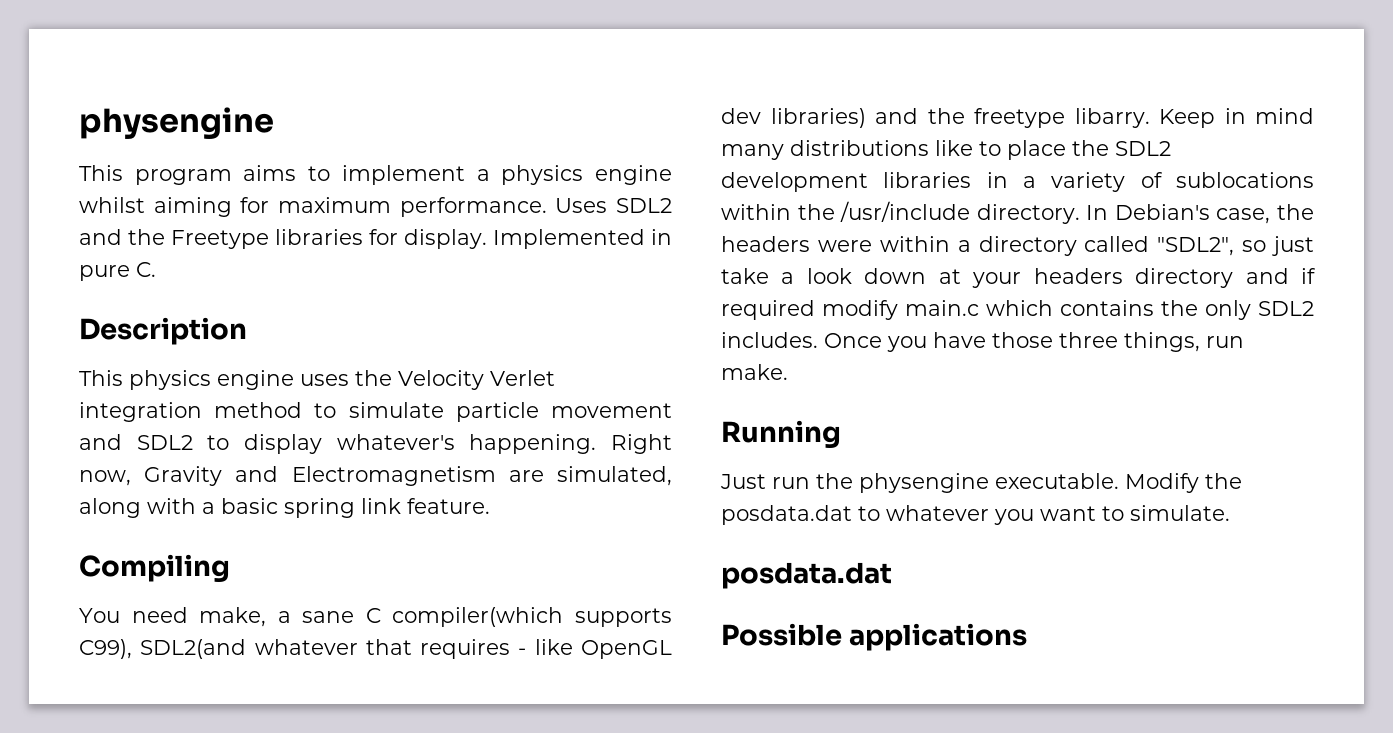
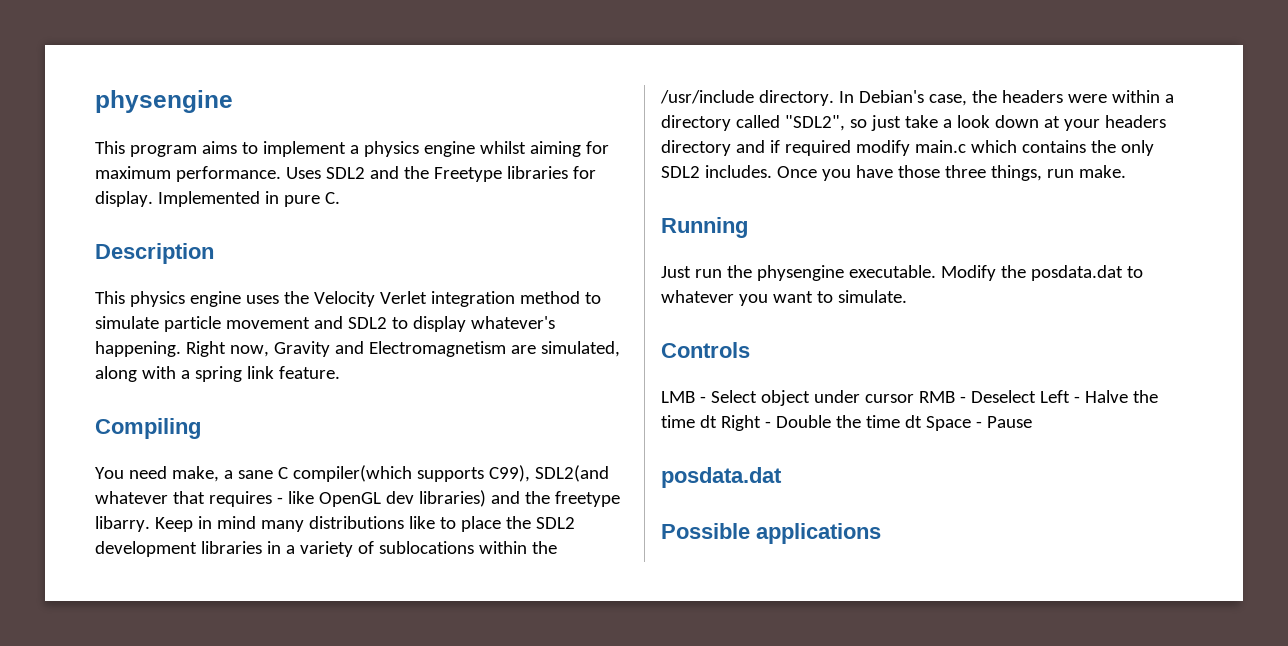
- Right now, Gravity and Electromagnetism are simulated, along with a basic spring link feature.
+ Right now, Gravity and Electromagnetism are simulated, along with a spring link feature.
+ Controls
+ LMB - Select object under cursor RMB - Deselect Left - Halve the time dt Right - Double the time dt Space - Pause

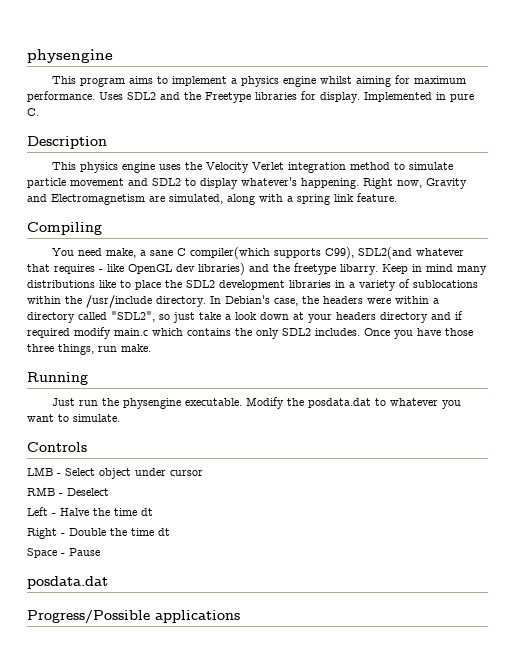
- LMB - Select object under cursor RMB - Deselect Left - Halve the time dt Right - Double the time dt Space - Pause
+ LMB - Select object under cursor
+ RMB - Deselect
+ Left - Halve the time dt
+ Right - Double the time dt
+ Space - Pause
- Possible applications
+ Progress/Possible applications

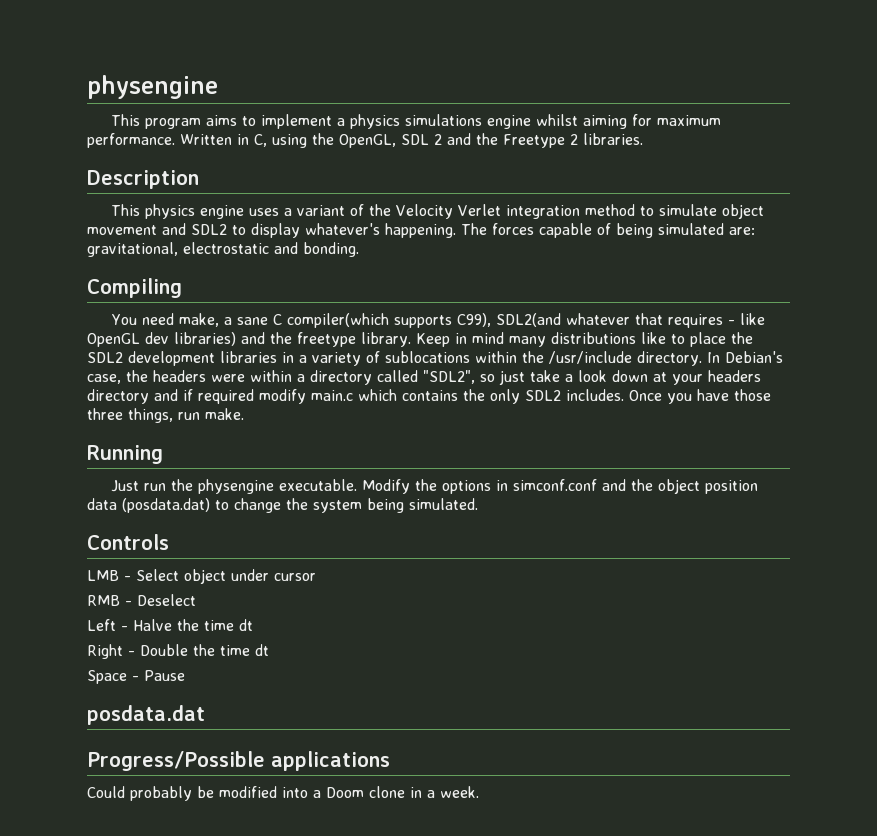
- This program aims to implement a physics engine whilst aiming for maximum performance.
+ This program aims to implement a physics simulations engine whilst aiming for maximum performance.
- Uses SDL2 and the Freetype libraries for display. Implemented in pure C.
+ Written in C, using the OpenGL, SDL 2 and the Freetype 2 libraries.
- This physics engine uses the Velocity Verlet integration method to simulate particle movement and SDL2 to display whatever's happening.
+ This physics engine uses a variant of the Velocity Verlet integration method to simulate object movement and SDL2 to display whatever's happening.
- Right now, Gravity and Electromagnetism are simulated, along with a spring link feature.
+ The forces capable of being simulated are: gravitational, electrostatic and bonding.
- You need make, a sane C compiler(which supports C99), SDL2(and whatever that requires - like OpenGL dev libraries) and the freetype libarry.
+ You need make, a sane C compiler(which supports C99), SDL2(and whatever that requires - like OpenGL dev libraries) and the freetype library.
- Modify the posdata.dat to whatever you want to simulate.
+ Modify the options in simconf.conf and the object position data (posdata.dat) to change the system being simulated.
+ Could probably be modified into a Doom clone in a week.

